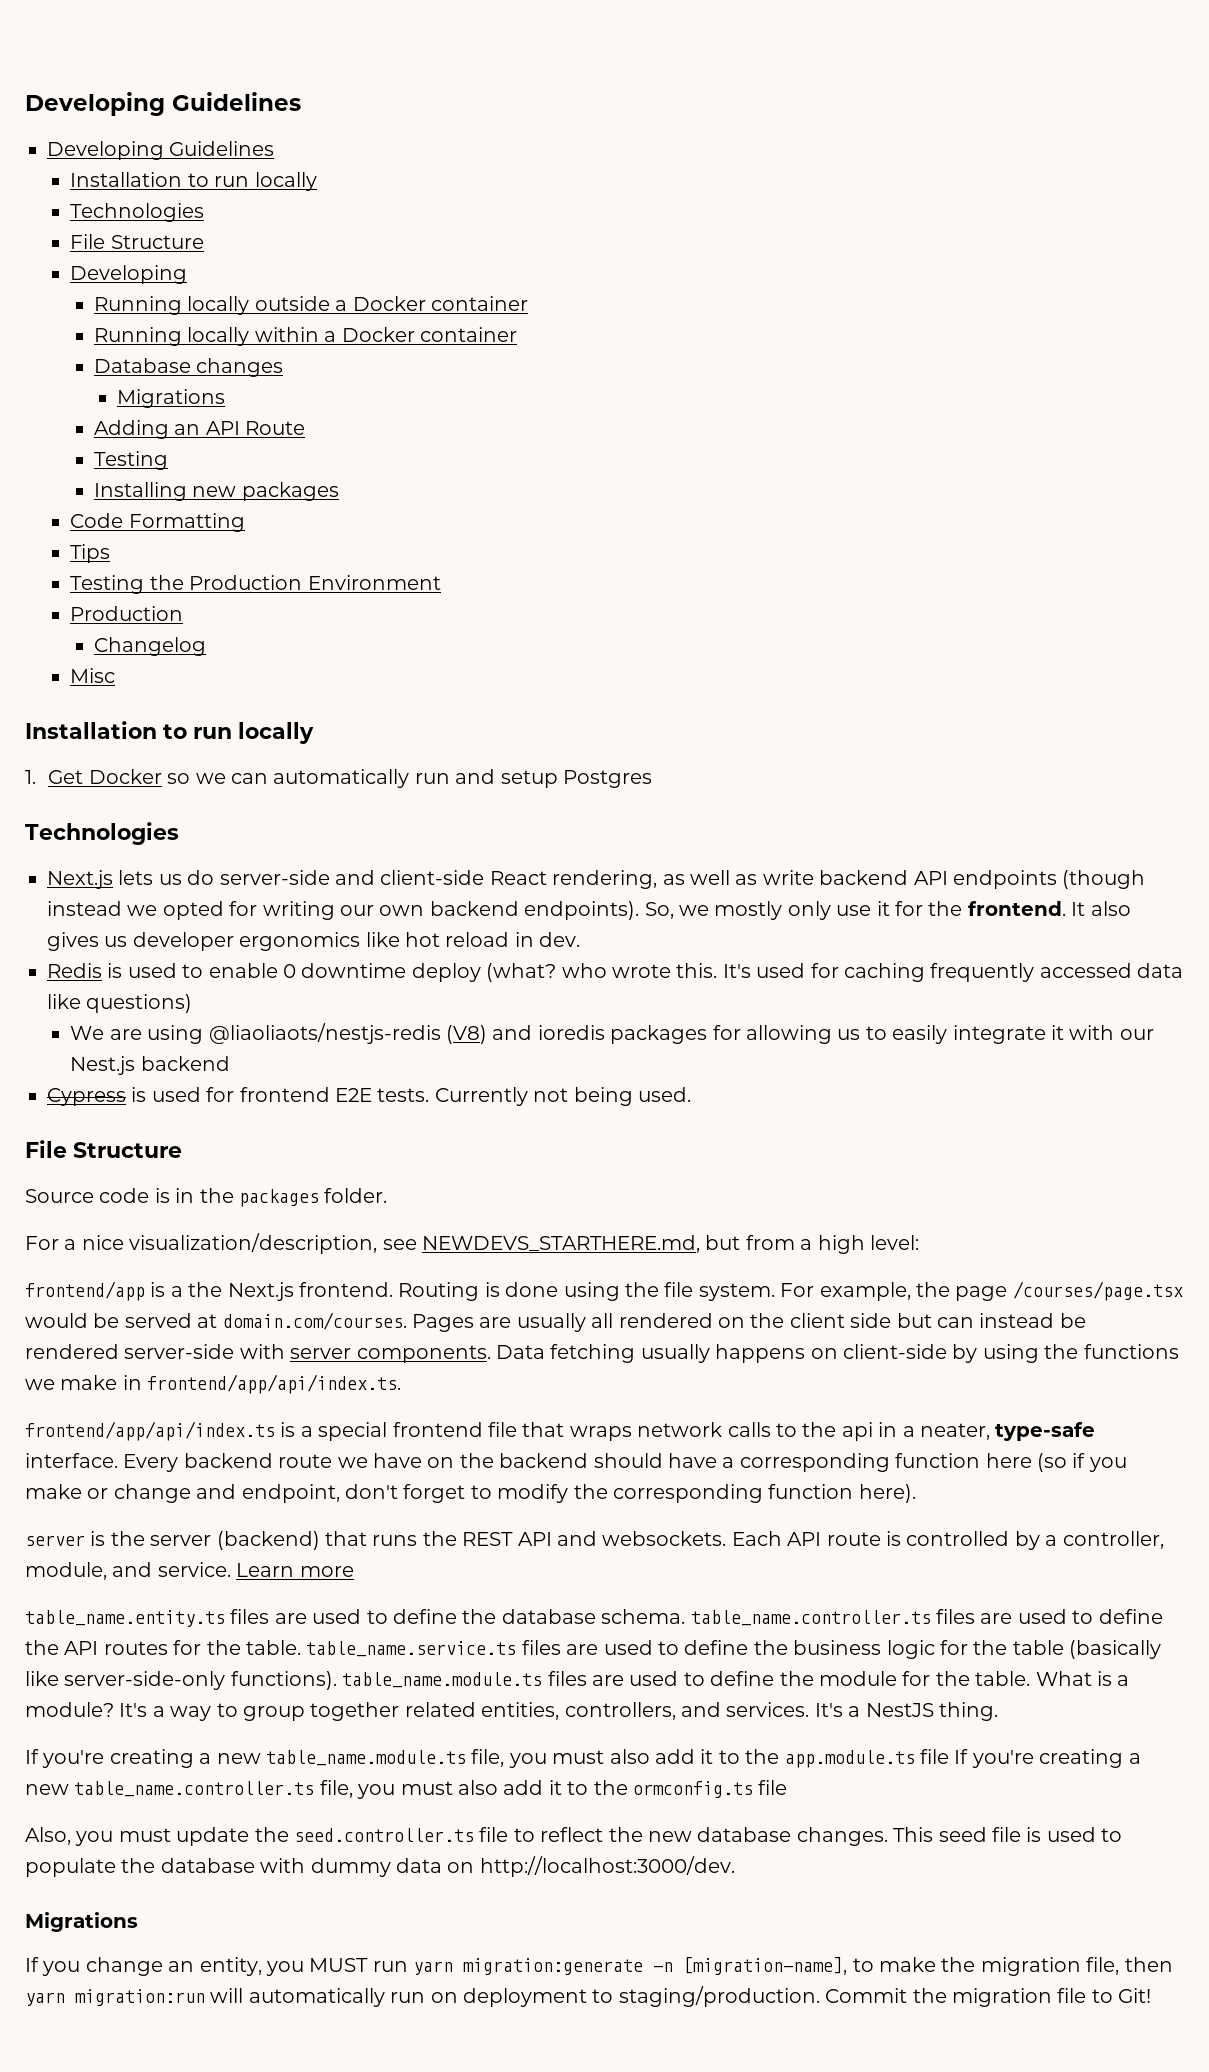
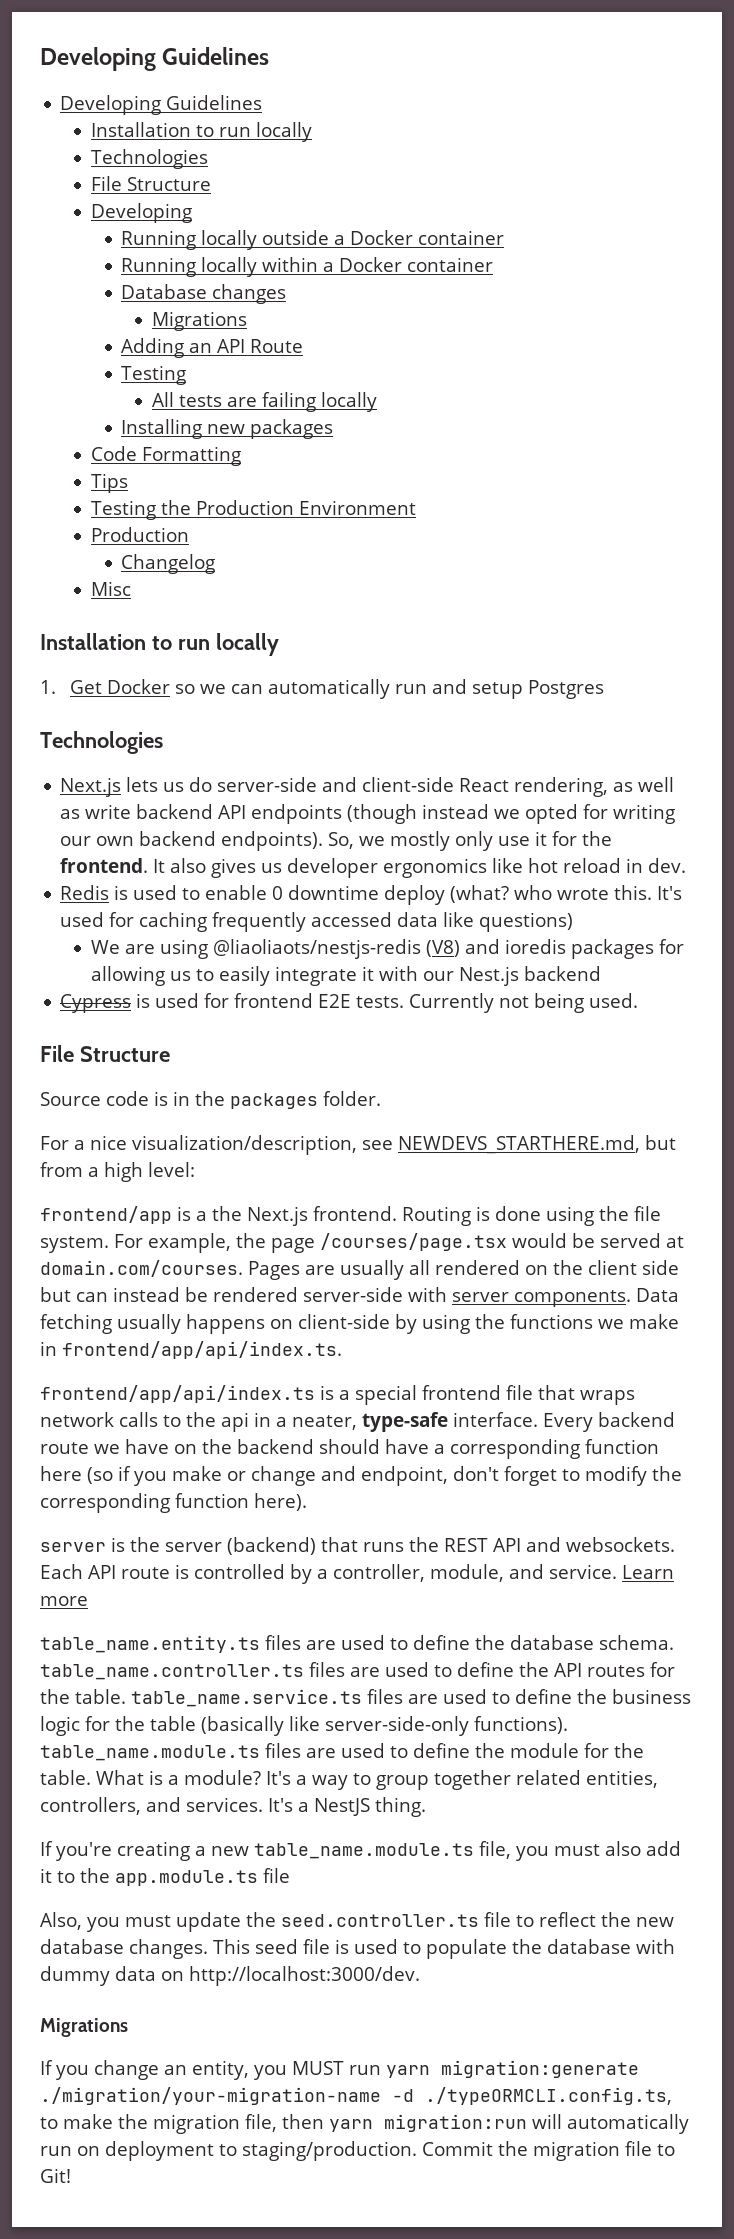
+ All tests are failing locally
- If you're creating a new table_name.module.ts file, you must also add it to the app.module.ts file If you're creating a new table_name.controller.ts file, you must also add it to the ormconfig.ts file
+ If you're creating a new table_name.module.ts file, you must also add it to the app.module.ts file
- If you change an entity, you MUST run yarn migration:generate -n [migration-name], to make the migration file, then yarn migration:run will automatically run on deployment to staging/production.
+ If you change an entity, you MUST run yarn migration:generate ./migration/your-migration-name -d ./typeORMCLI.config.ts, to make the migration file, then yarn migration:run will automatically run on deployment to staging/production.

